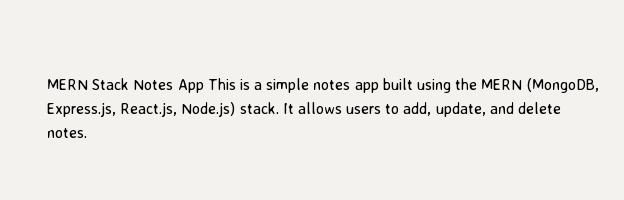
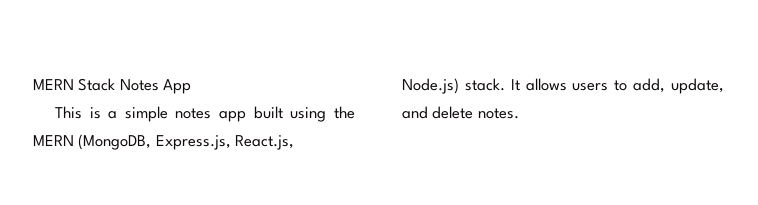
- MERN Stack Notes App This is a simple notes app built using the MERN (MongoDB, Express.js, React.js, Node.js) stack.
+ MERN Stack Notes App
+ This is a simple notes app built using the MERN (MongoDB, Express.js, React.js, Node.js) stack.

